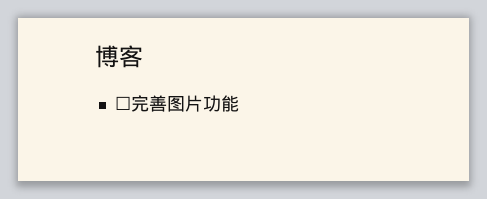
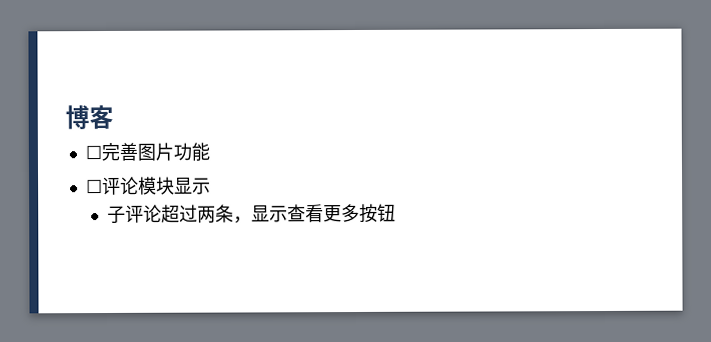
+ ☐评论模块显示
+ 子评论超过两条，显示查看更多按钮

